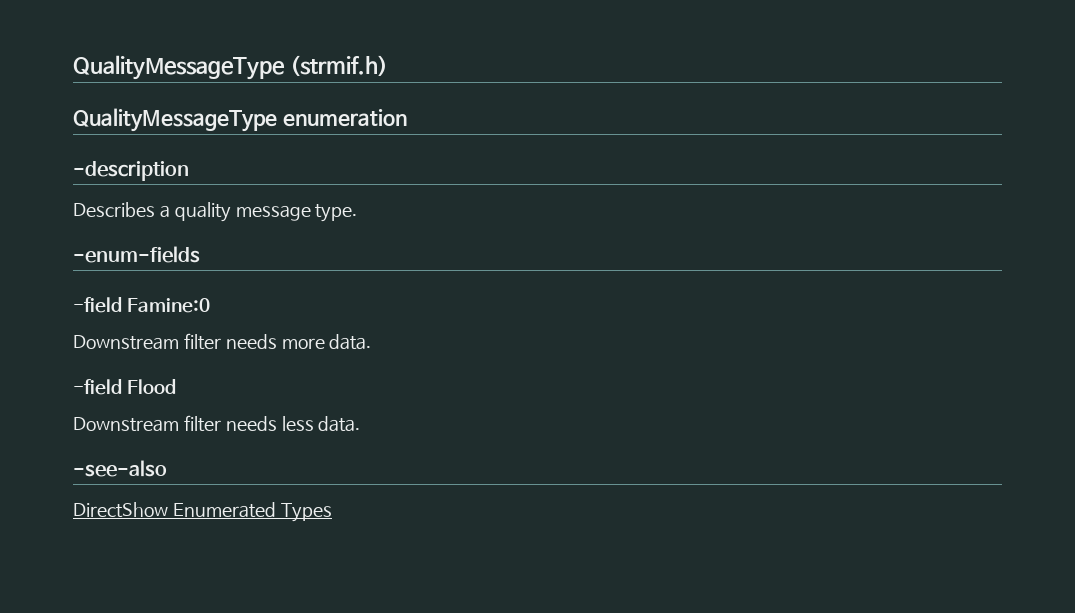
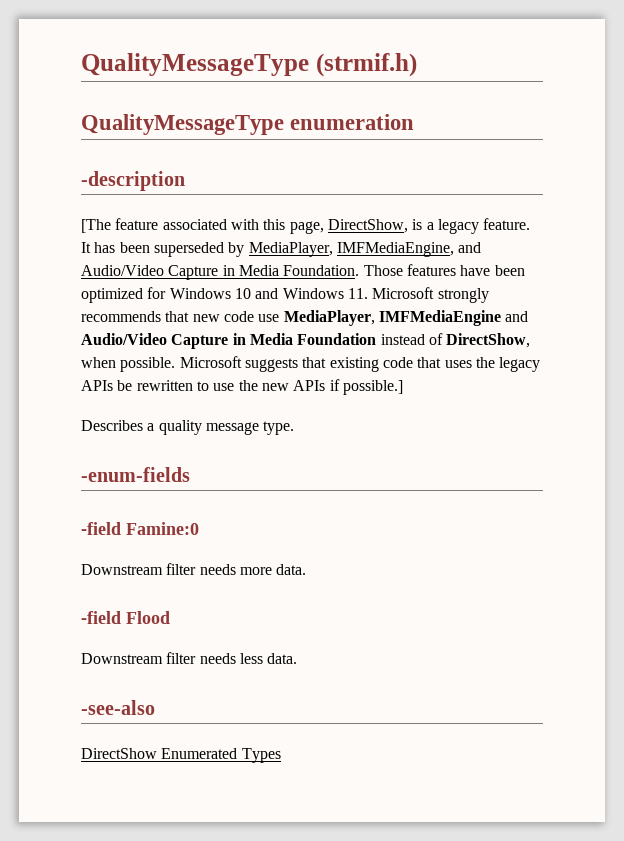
+ [The feature associated with this page, DirectShow, is a legacy feature. It has been superseded by MediaPlayer, IMFMediaEngine, and Audio/Video Capture in Media Foundation. Those features have been optimized for Windows 10 and Windows 11. Microsoft strongly recommends that new code use MediaPlayer, IMFMediaEngine and Audio/Video Capture in Media Foundation instead of DirectShow, when possible. Microsoft suggests that existing code that uses the legacy APIs be rewritten to use the new APIs if possible.]

